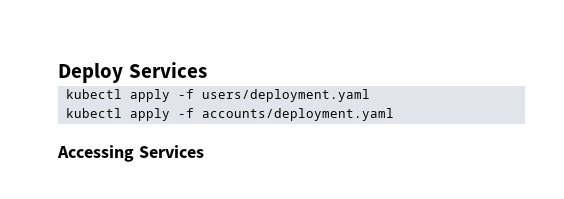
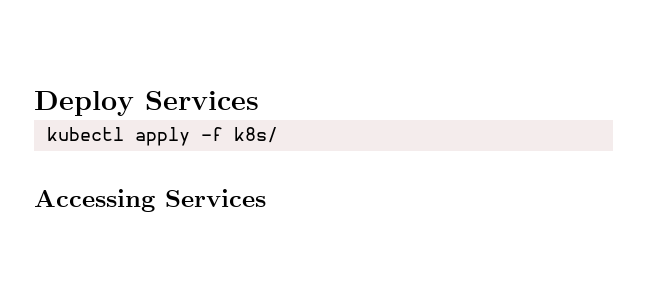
- kubectl apply -f users/deployment.yaml
- kubectl apply -f accounts/deployment.yaml
+ kubectl apply -f k8s/

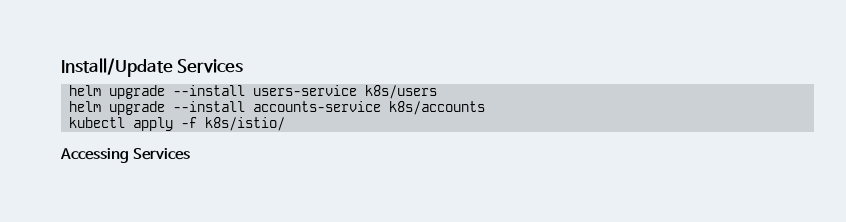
- Deploy Services
+ Install/Update Services
+ helm upgrade --install users-service k8s/users
+ helm upgrade --install accounts-service k8s/accounts
- kubectl apply -f k8s/
+ kubectl apply -f k8s/istio/

